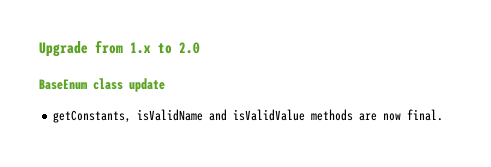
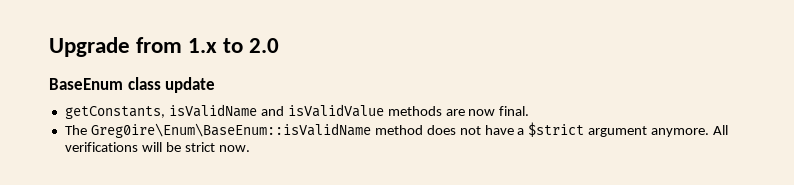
+ The Greg0ire\Enum\BaseEnum::isValidName method does not have a $strict argument anymore. All verifications will be strict now.

